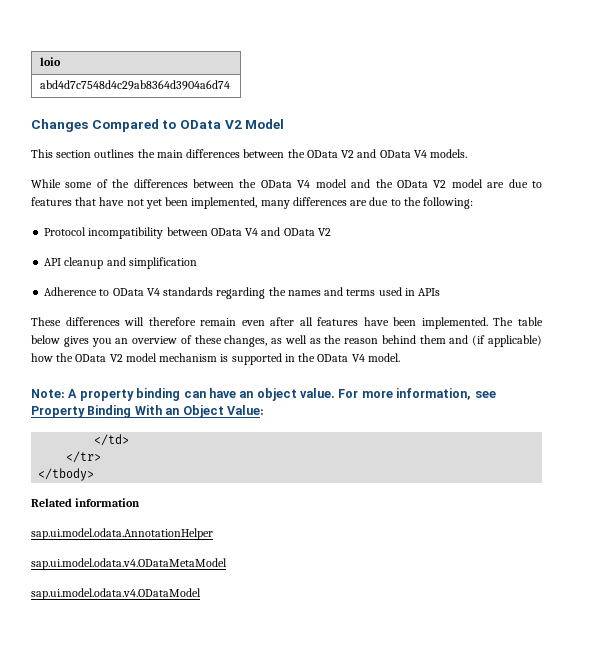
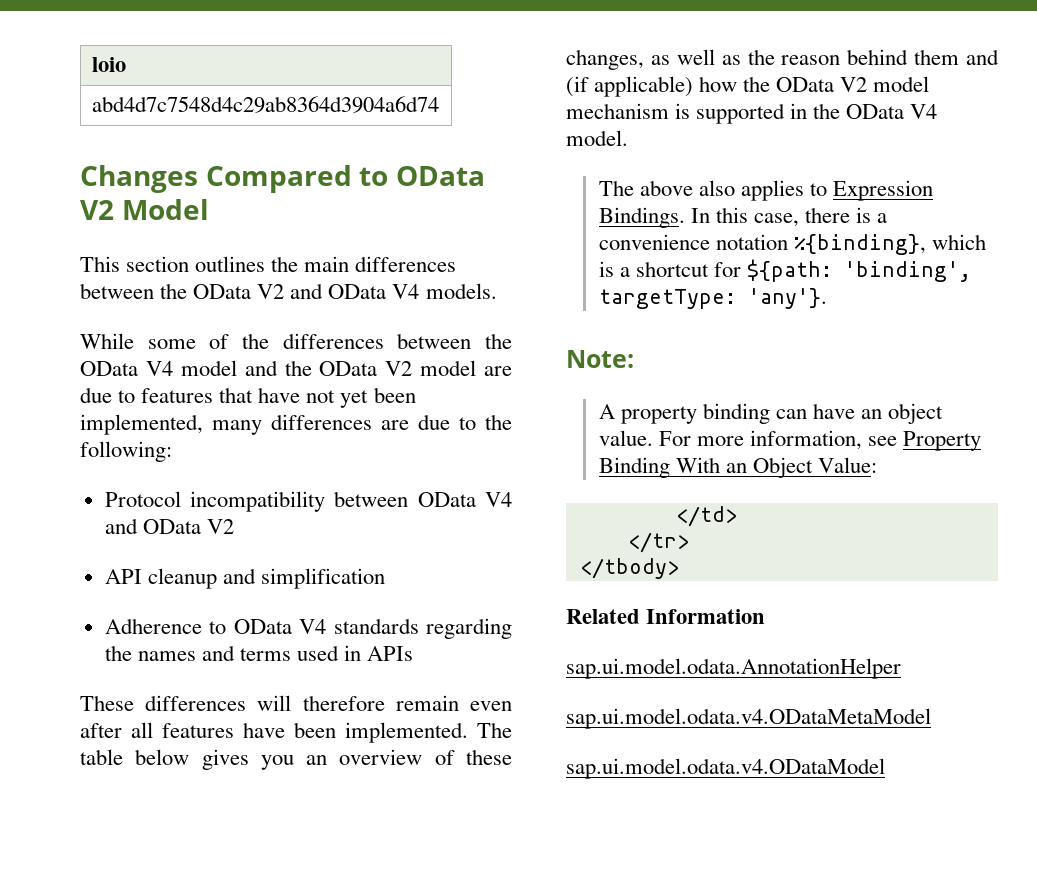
+ The above also applies to Expression Bindings. In this case, there is a convenience notation %{binding}, which is a shortcut for ${path: 'binding', targetType: 'any'}.
- Note: A property binding can have an object value.
+ Note:
+ A property binding can have an object value.
- Related information
+ Related Information

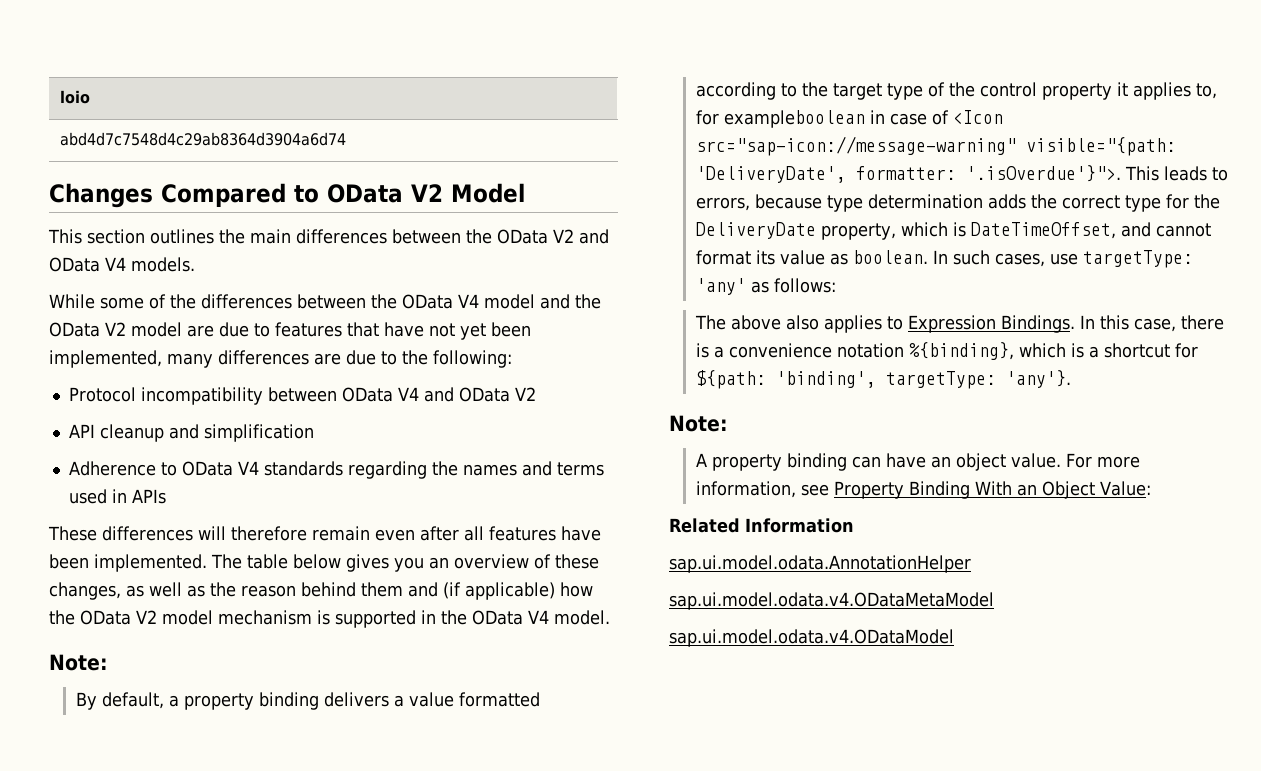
  The table below gives you an overview of these changes, as well as the reason behind them and (if applicable) how the OData V2 model mechanism is supported in the OData V4 model.
+ Note:
+ By default, a property binding delivers a value formatted according to the target type of the control property it applies to, for exampleboolean in case of <Icon src="sap-icon://message-warning" visible="{path: 'DeliveryDate', formatter: '.isOverdue'}">. This leads to errors, because type determination adds the correct type for the DeliveryDate property, which is DateTimeOffset, and cannot format its value as boolean. In such cases, use targetType: 'any' as follows:
- </td>
- </tr>
- </tbody>

